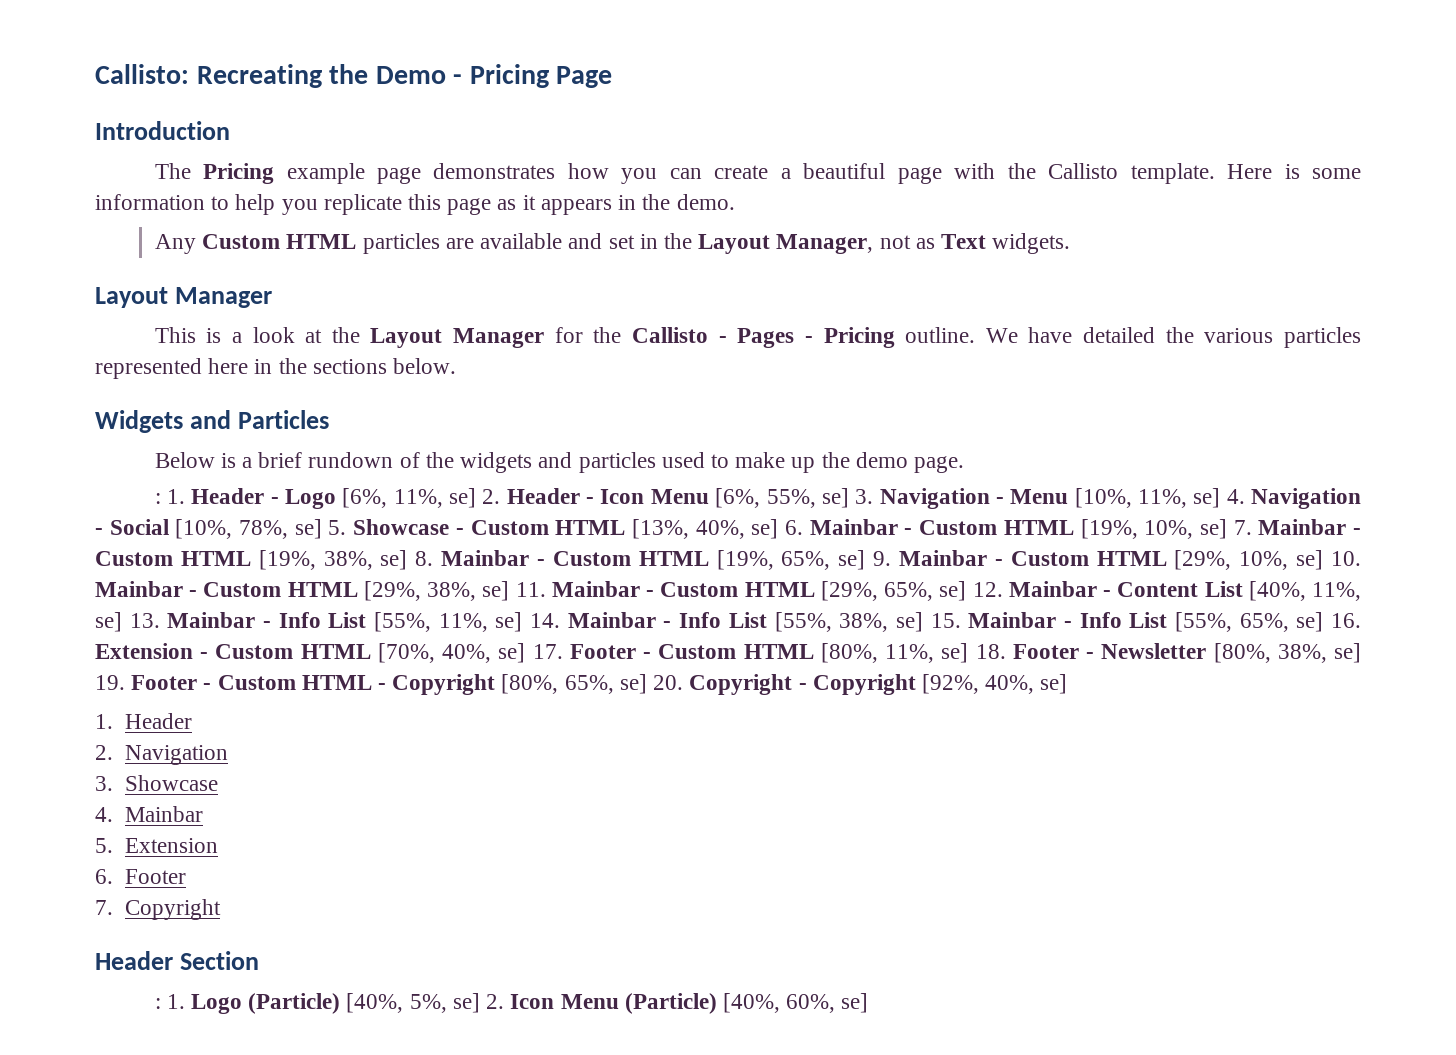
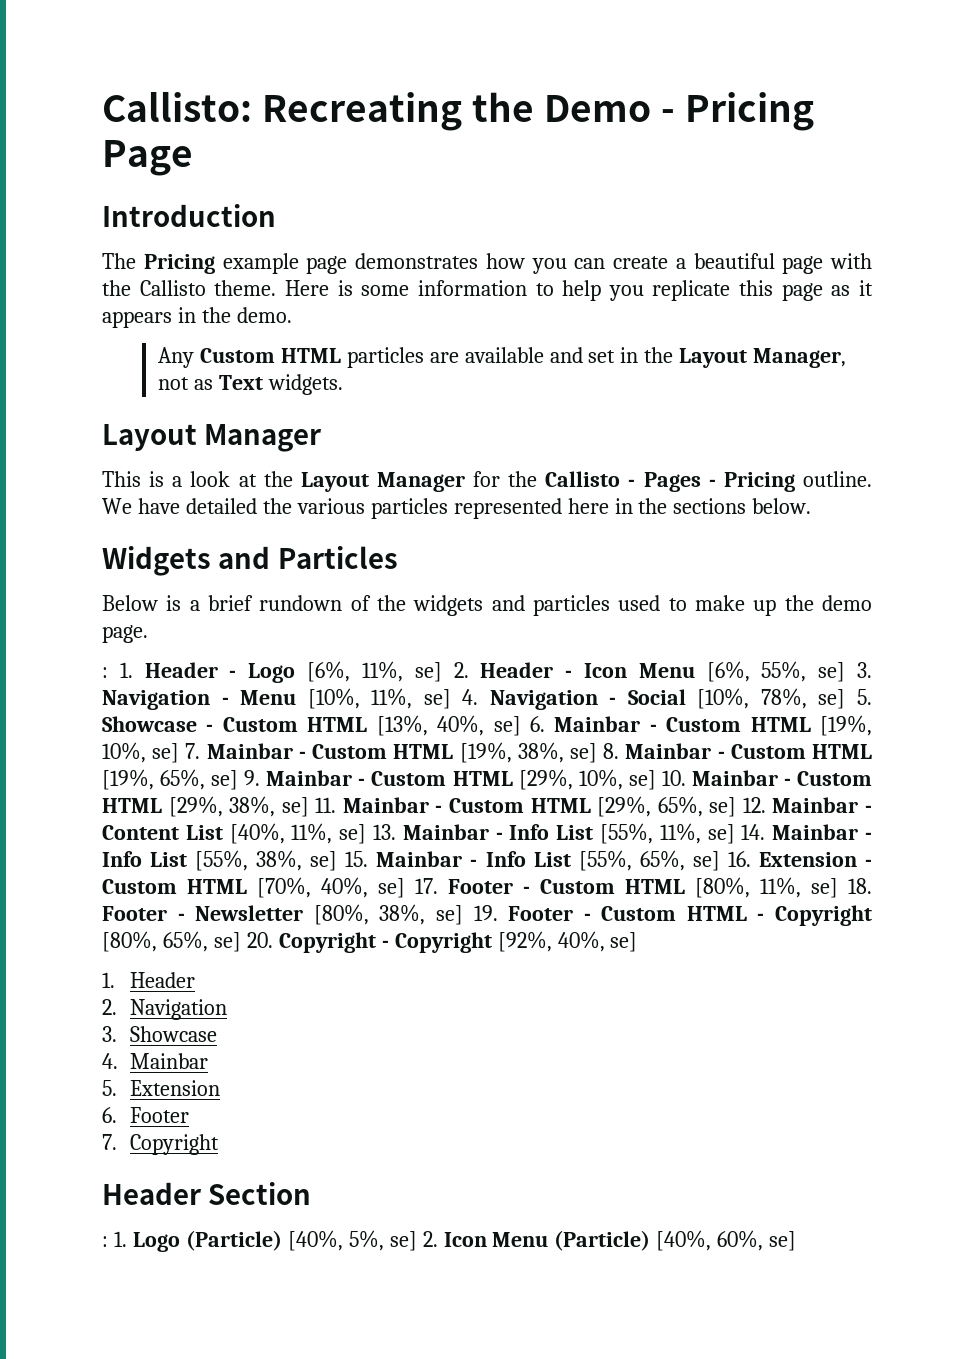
- The Pricing example page demonstrates how you can create a beautiful page with the Callisto template.
+ The Pricing example page demonstrates how you can create a beautiful page with the Callisto theme.

